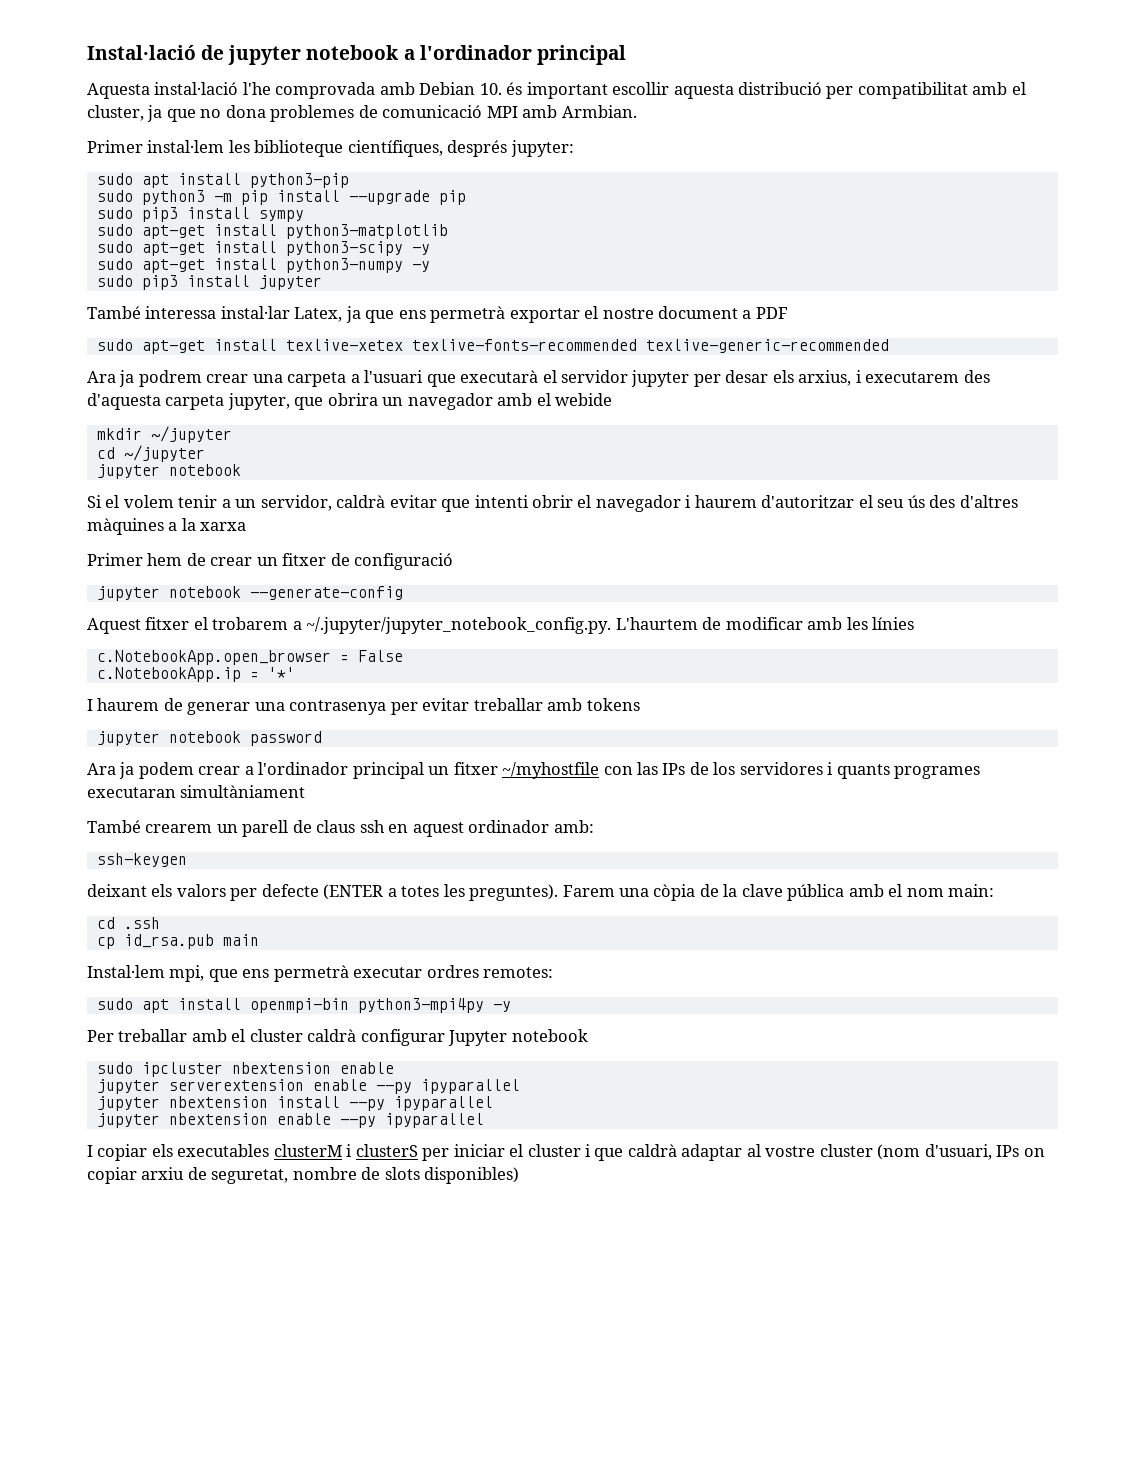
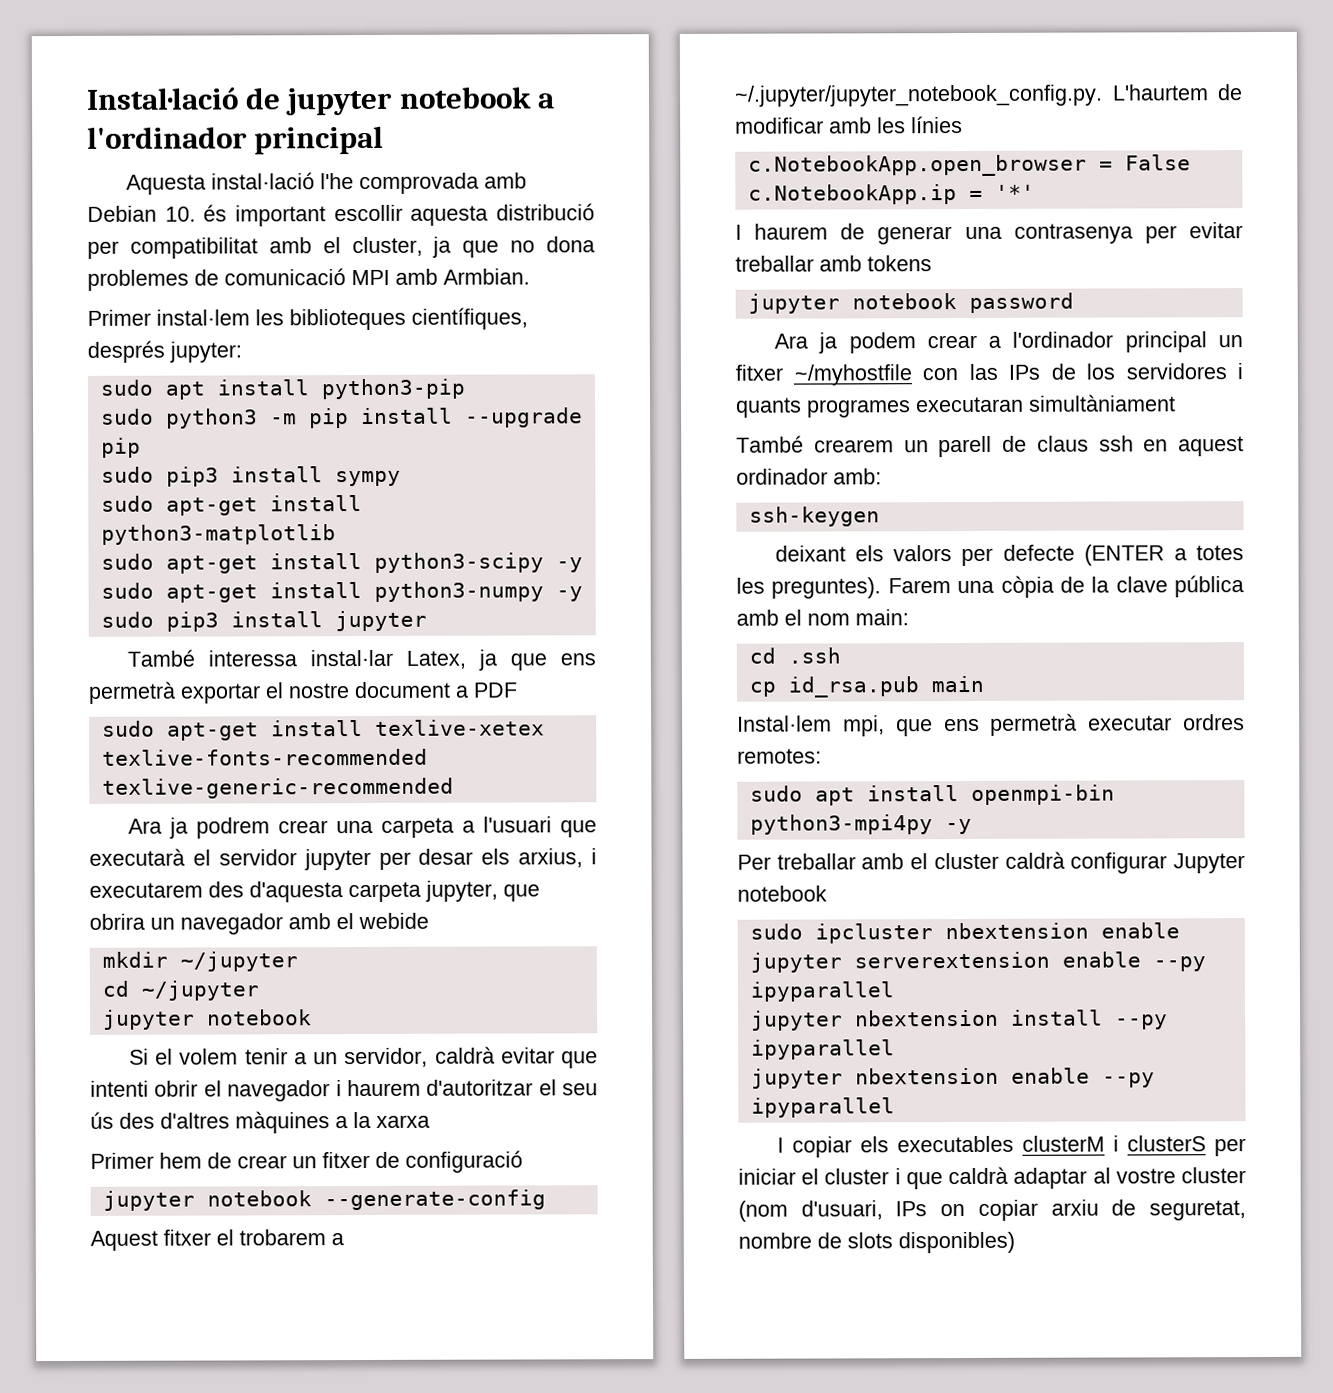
- Primer instal·lem les biblioteque científiques, després jupyter:
+ Primer instal·lem les biblioteques científiques, després jupyter:

